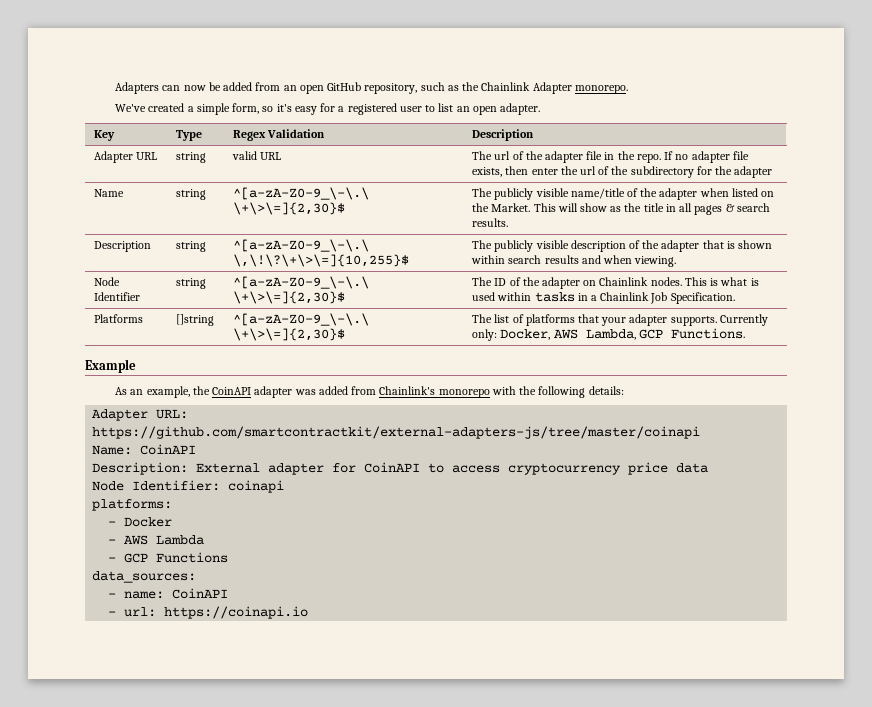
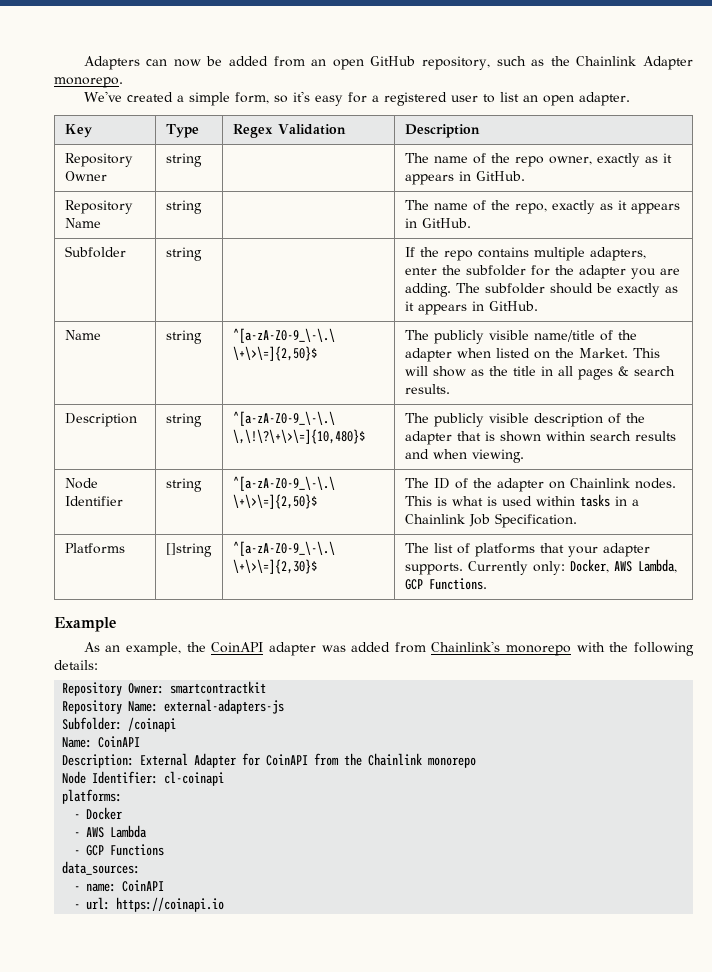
- Adapter URL | string | valid URL | The url of the adapter file in the repo. If no adapter file exists, then enter the url of the subdirectory for the adapter
+ Repository Owner | string | | The name of the repo owner, exactly as it appears in GitHub.
+ Repository Name | string | | The name of the repo, exactly as it appears in GitHub.
+ Subfolder | string | | If the repo contains multiple adapters, enter the subfolder for the adapter you are adding. The subfolder should be exactly as it appears in GitHub.
- Name | string | ^[a-zA-Z0-9_\-\.\ \+\>\=]{2,30}$ | The publicly visible name/title of the adapter when listed on the Market. This will show as the title in all pages & search results.
+ Name | string | ^[a-zA-Z0-9_\-\.\ \+\>\=]{2,50}$ | The publicly visible name/title of the adapter when listed on the Market. This will show as the title in all pages & search results.
- Description | string | ^[a-zA-Z0-9_\-\.\ \,\!\?\+\>\=]{10,255}$ | The publicly visible description of the adapter that is shown within search results and when viewing.
+ Description | string | ^[a-zA-Z0-9_\-\.\ \,\!\?\+\>\=]{10,480}$ | The publicly visible description of the adapter that is shown within search results and when viewing.
- Node Identifier | string | ^[a-zA-Z0-9_\-\.\ \+\>\=]{2,30}$ | The ID of the adapter on Chainlink nodes. This is what is used within tasks in a Chainlink Job Specification.
+ Node Identifier | string | ^[a-zA-Z0-9_\-\.\ \+\>\=]{2,50}$ | The ID of the adapter on Chainlink nodes. This is what is used within tasks in a Chainlink Job Specification.
- Adapter URL: https://github.com/smartcontractkit/external-adapters-js/tree/master/coinapi
+ Repository Owner: smartcontractkit
+ Repository Name: external-adapters-js
+ Subfolder: /coinapi
- Description: External adapter for CoinAPI to access cryptocurrency price data
+ Description: External Adapter for CoinAPI from the Chainlink monorepo
- Node Identifier: coinapi
+ Node Identifier: cl-coinapi

